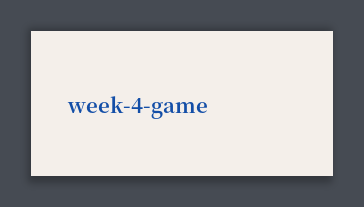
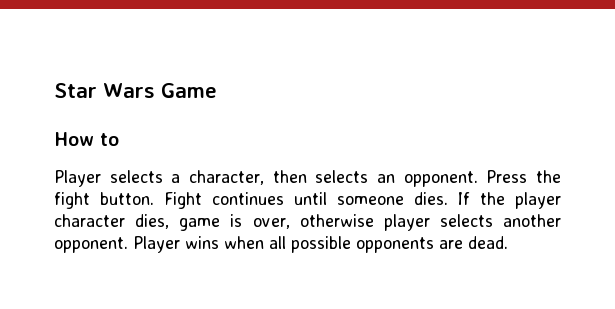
- week-4-game
+ Star Wars Game
+ How to
+ Player selects a character, then selects an opponent. Press the fight button. Fight continues until someone dies. If the player character dies, game is over, otherwise player selects another opponent. Player wins when all possible opponents are dead.

